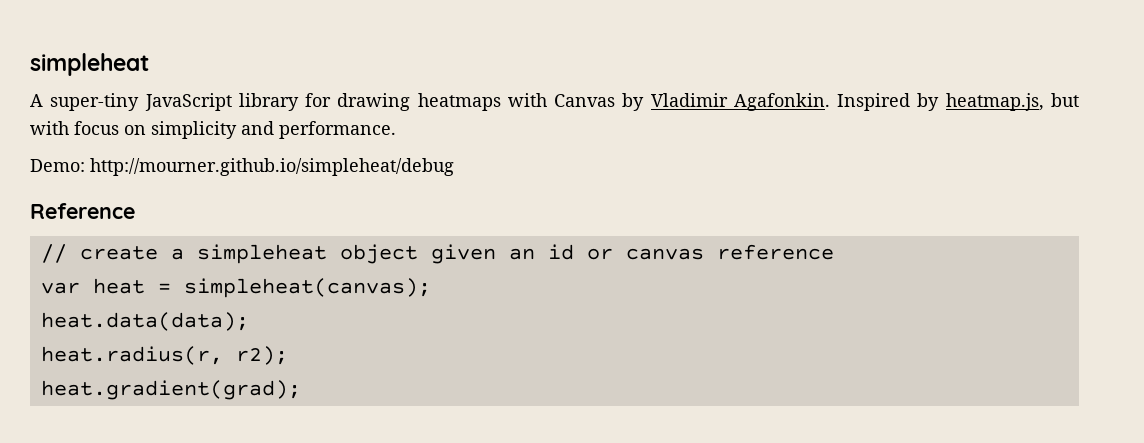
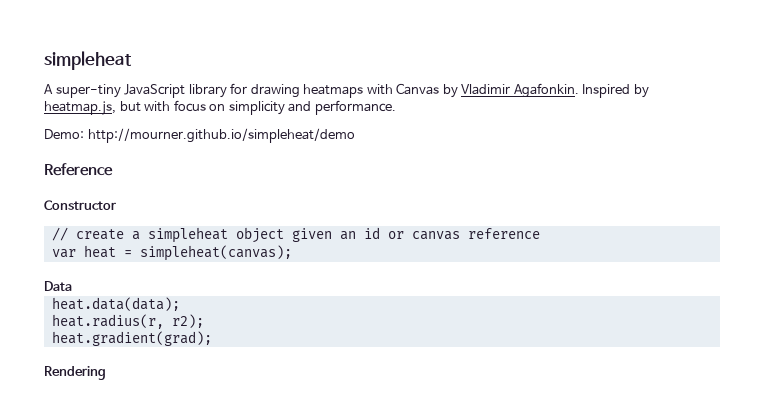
- Demo: http://mourner.github.io/simpleheat/debug
+ Demo: http://mourner.github.io/simpleheat/demo
+ Constructor
+ Data
+ Rendering

